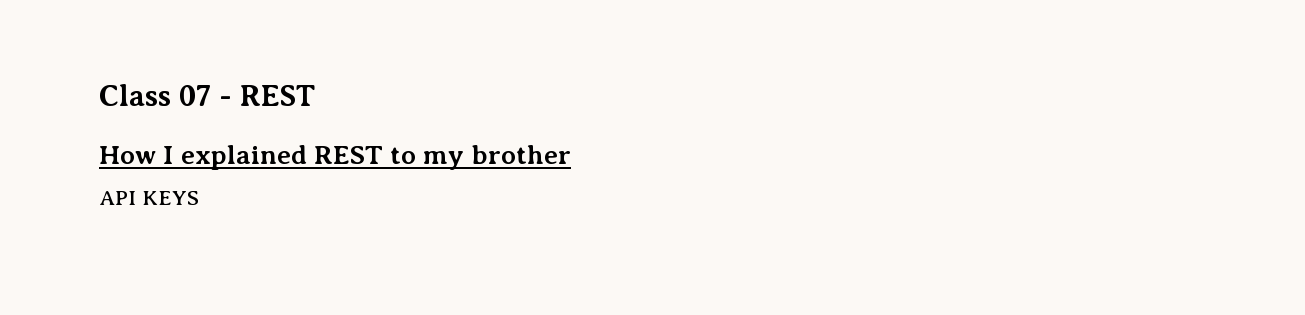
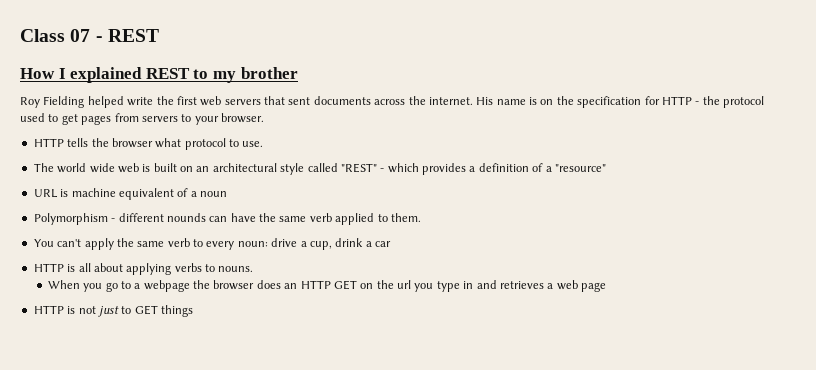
- API KEYS
+ Roy Fielding helped write the first web servers that sent documents across the internet. His name is on the specification for HTTP - the protocol used to get pages from servers to your browser.
+ HTTP tells the browser what protocol to use.
+ The world wide web is built on an architectural style called "REST" - which provides a definition of a "resource"
+ URL is machine equivalent of a noun
+ Polymorphism - different nounds can have the same verb applied to them.
+ You can't apply the same verb to every noun: drive a cup, drink a car
+ HTTP is all about applying verbs to nouns.
+ When you go to a webpage the browser does an HTTP GET on the url you type in and retrieves a web page
+ HTTP is not just to GET things

